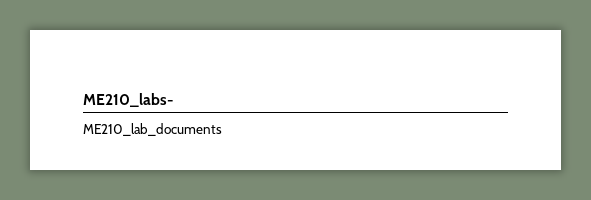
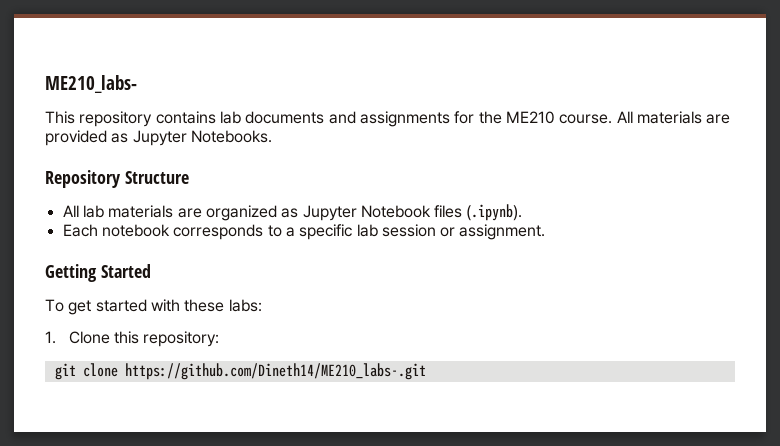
- ME210_lab_documents
+ This repository contains lab documents and assignments for the ME210 course. All materials are provided as Jupyter Notebooks.
+ Repository Structure
+ All lab materials are organized as Jupyter Notebook files (.ipynb).
+ Each notebook corresponds to a specific lab session or assignment.
+ Getting Started
+ To get started with these labs:
+ 1. Clone this repository:
+ git clone https://github.com/Dineth14/ME210_labs-.git

